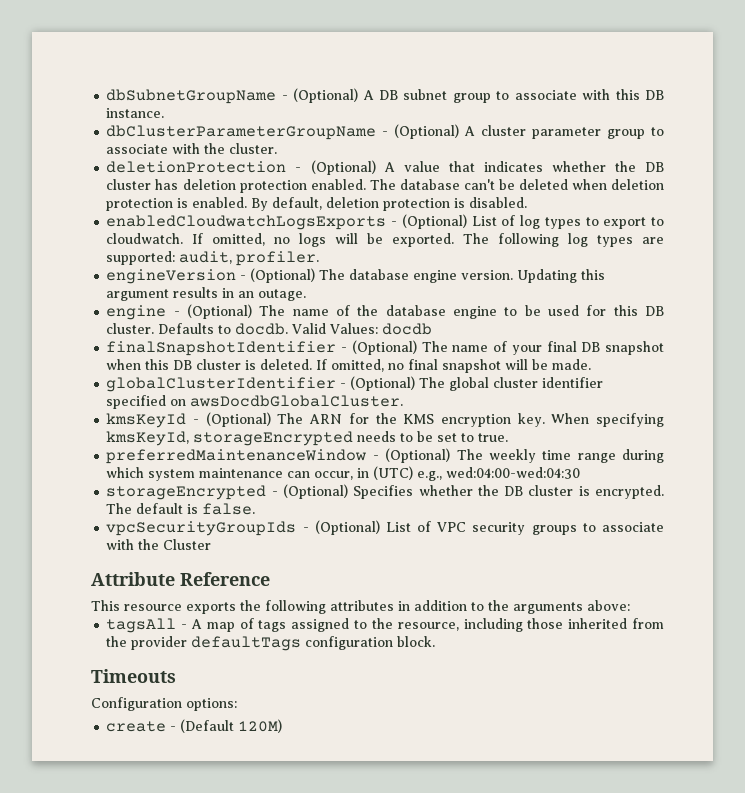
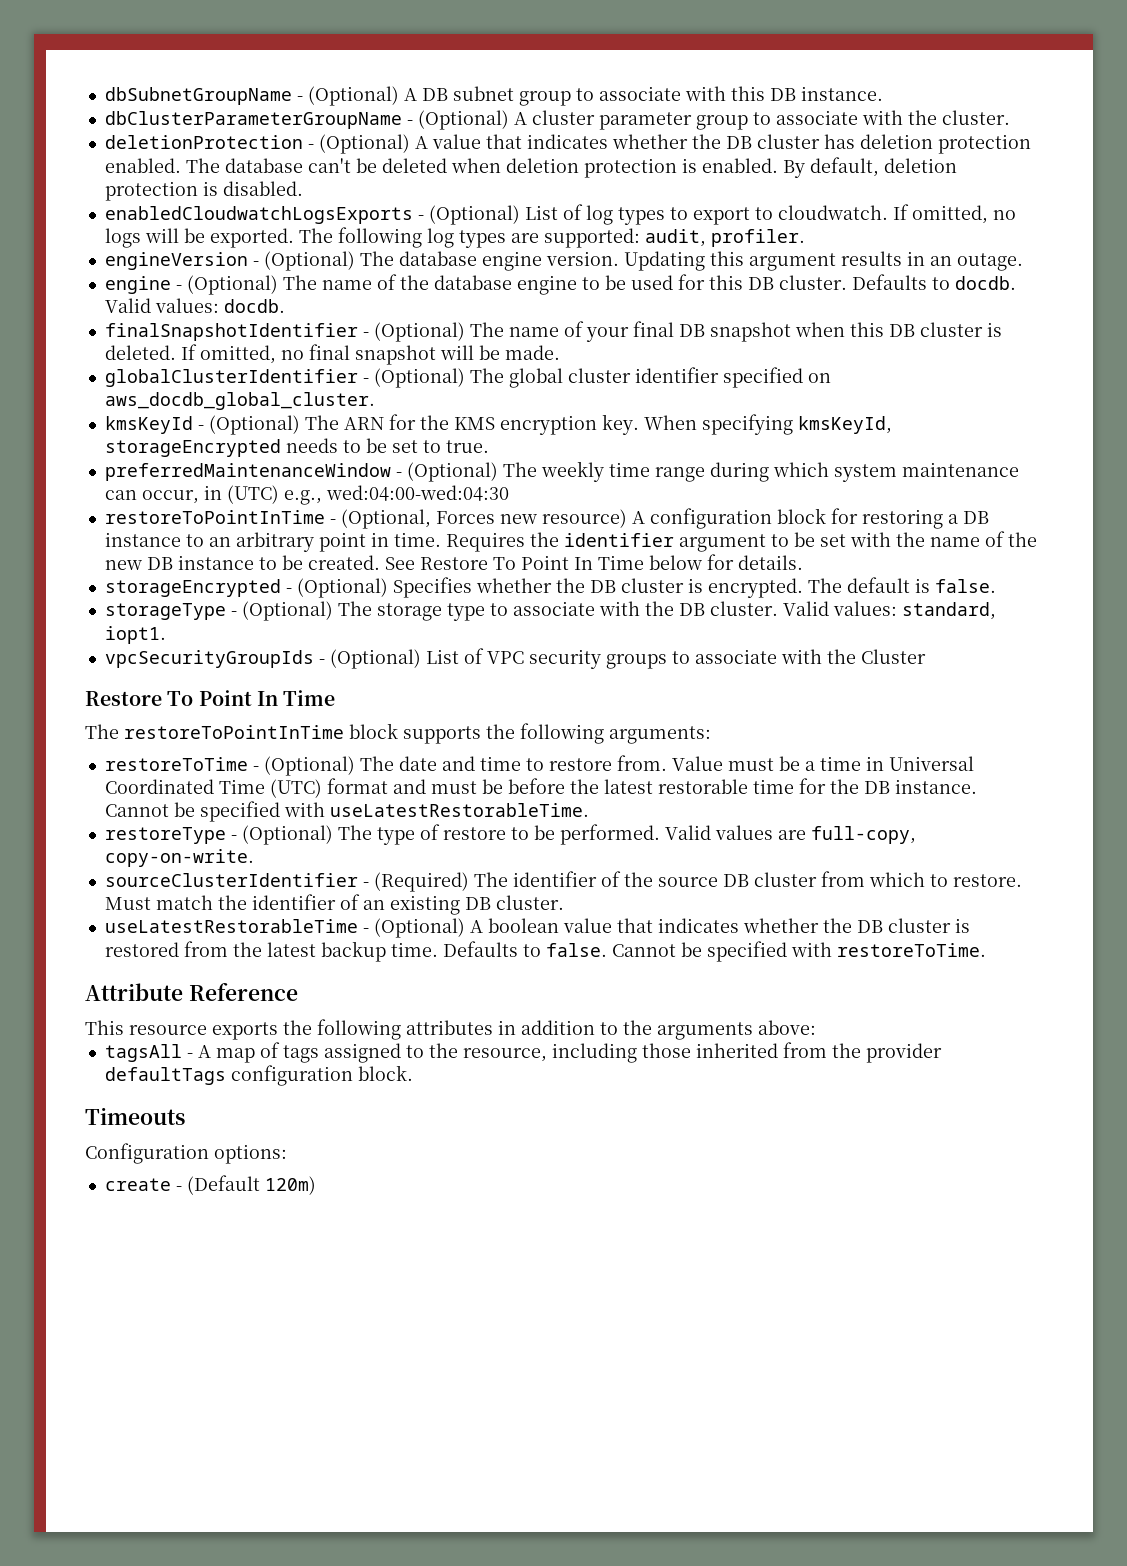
- Valid Values: docdb
+ Valid values: docdb.
- globalClusterIdentifier - (Optional) The global cluster identifier specified on awsDocdbGlobalCluster.
+ globalClusterIdentifier - (Optional) The global cluster identifier specified on aws_docdb_global_cluster.
+ restoreToPointInTime - (Optional, Forces new resource) A configuration block for restoring a DB instance to an arbitrary point in time. Requires the identifier argument to be set with the name of the new DB instance to be created. See Restore To Point In Time below for details.
+ storageType - (Optional) The storage type to associate with the DB cluster. Valid values: standard, iopt1.
  vpcSecurityGroupIds - (Optional) List of VPC security groups to associate with the Cluster
+ Restore To Point In Time
+ The restoreToPointInTime block supports the following arguments:
+ restoreToTime - (Optional) The date and time to restore from. Value must be a time in Universal Coordinated Time (UTC) format and must be before the latest restorable time for the DB instance. Cannot be specified with useLatestRestorableTime.
+ restoreType - (Optional) The type of restore to be performed. Valid values are full-copy, copy-on-write.
+ sourceClusterIdentifier - (Required) The identifier of the source DB cluster from which to restore. Must match the identifier of an existing DB cluster.
+ useLatestRestorableTime - (Optional) A boolean value that indicates whether the DB cluster is restored from the latest backup time. Defaults to false. Cannot be specified with restoreToTime.
- create - (Default 120M)
+ create - (Default 120m)

